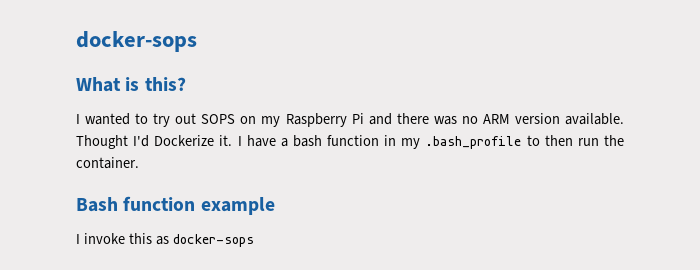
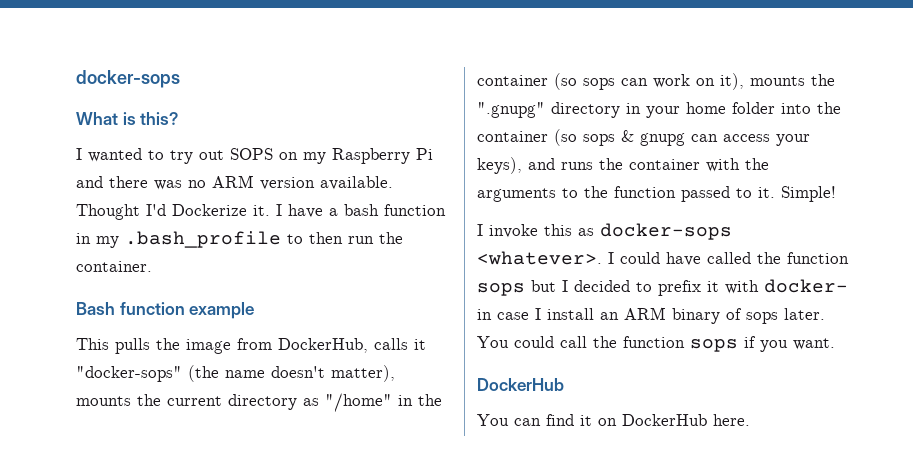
+ This pulls the image from DockerHub, calls it "docker-sops" (the name doesn't matter), mounts the current directory as "/home" in the container (so sops can work on it), mounts the ".gnupg" directory in your home folder into the container (so sops & gnupg can access your keys), and runs the container with the arguments to the function passed to it. Simple!
- I invoke this as docker-sops
+ I invoke this as docker-sops <whatever>. I could have called the function sops but I decided to prefix it with docker- in case I install an ARM binary of sops later. You could call the function sops if you want.
+ DockerHub
+ You can find it on DockerHub here.

